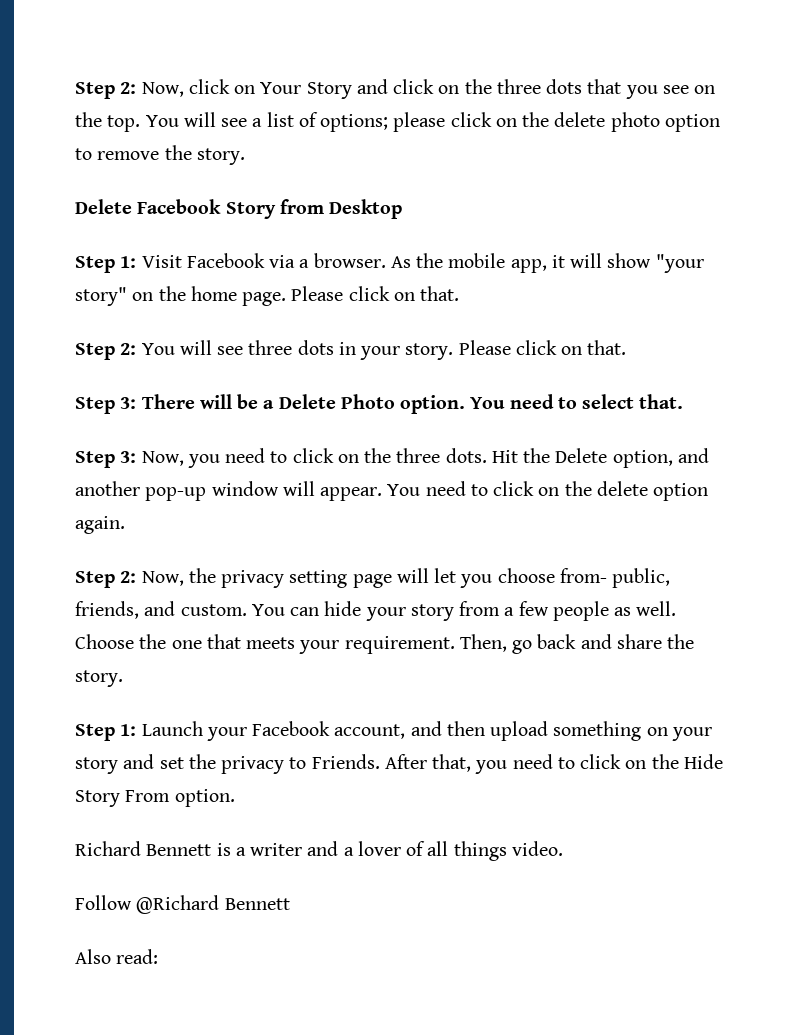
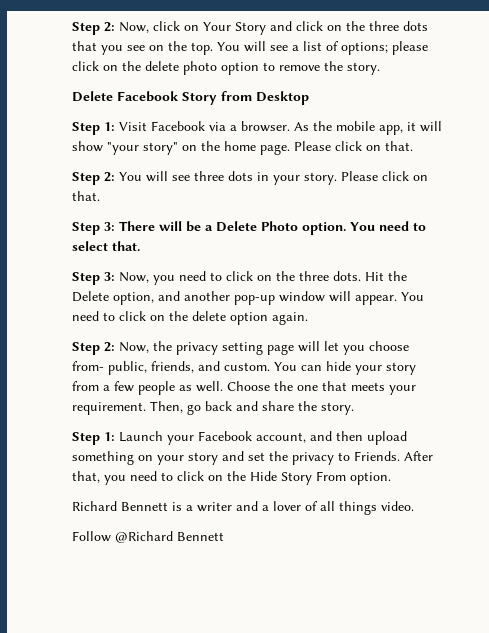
- Also read:

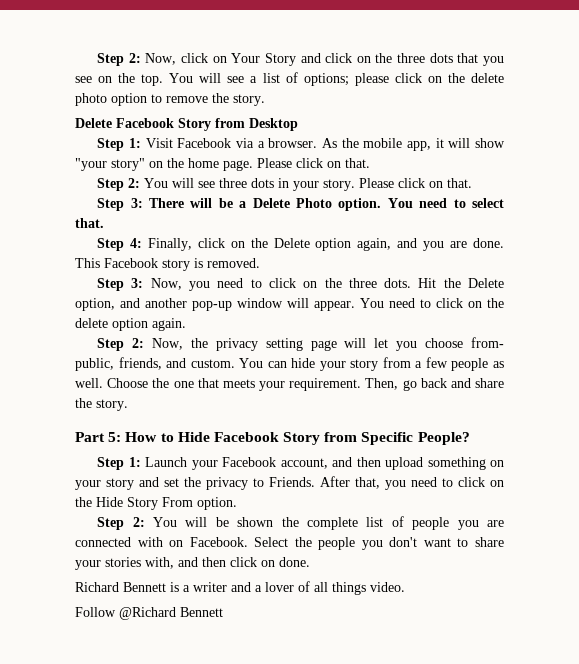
+ Step 4: Finally, click on the Delete option again, and you are done. This Facebook story is removed.
+ Part 5: How to Hide Facebook Story from Specific People?
+ Step 2: You will be shown the complete list of people you are connected with on Facebook. Select the people you don't want to share your stories with, and then click on done.

